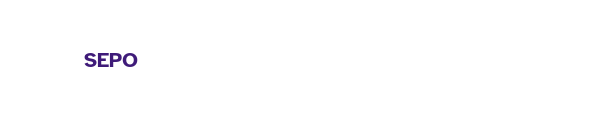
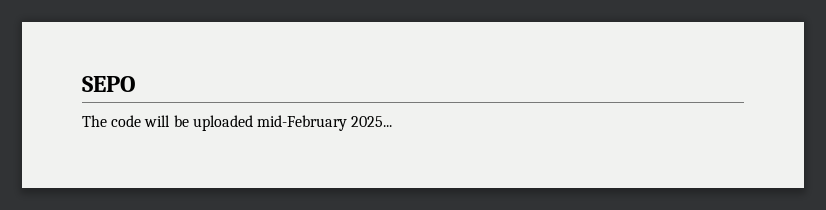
+ The code will be uploaded mid-February 2025...

